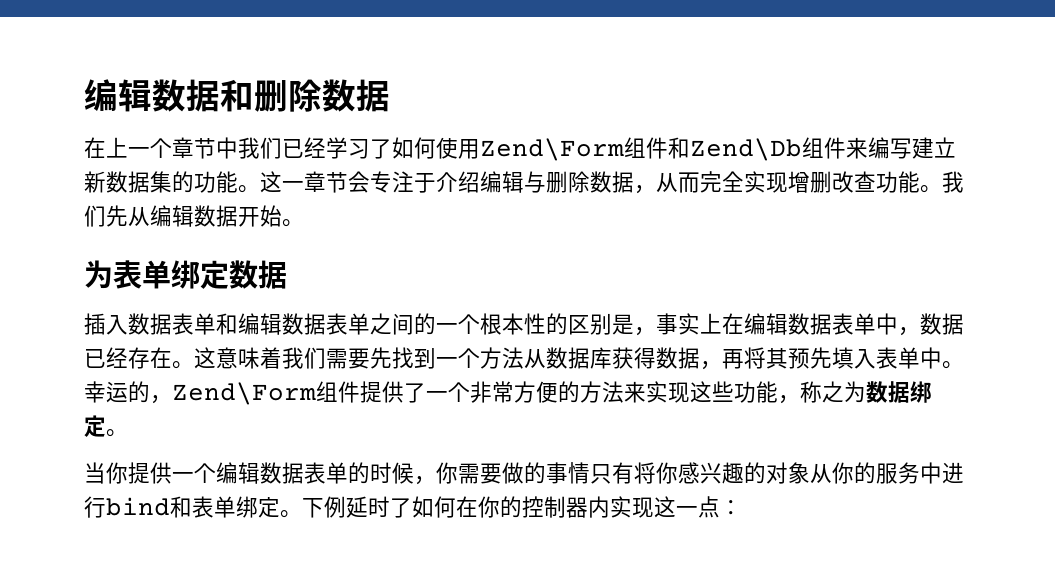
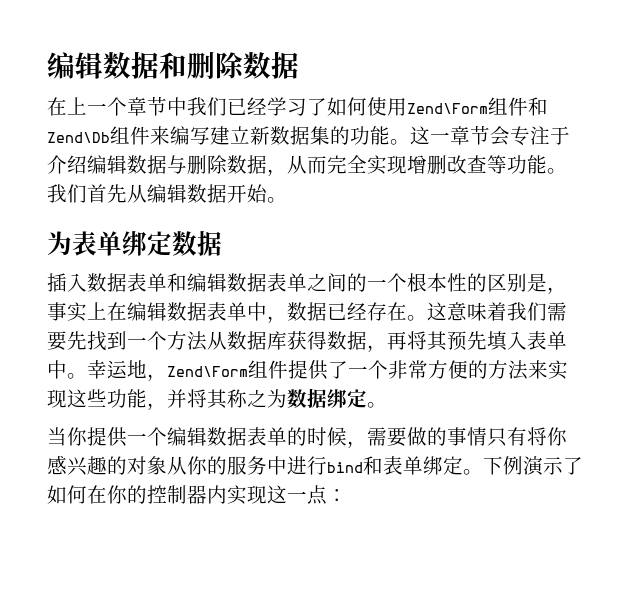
- 这一章节会专注于介绍编辑与删除数据，从而完全实现增删改查功能。
+ 这一章节会专注于介绍编辑数据与删除数据，从而完全实现增删改查等功能。
- 我们先从编辑数据开始。
+ 我们首先从编辑数据开始。
- 幸运的，Zend\Form组件提供了一个非常方便的方法来实现这些功能，称之为数据绑定。
+ 幸运地，Zend\Form组件提供了一个非常方便的方法来实现这些功能，并将其称之为数据绑定。
- 当你提供一个编辑数据表单的时候，你需要做的事情只有将你感兴趣的对象从你的服务中进行bind和表单绑定。
+ 当你提供一个编辑数据表单的时候，需要做的事情只有将你感兴趣的对象从你的服务中进行bind和表单绑定。
- 下例延时了如何在你的控制器内实现这一点：
+ 下例演示了如何在你的控制器内实现这一点：

